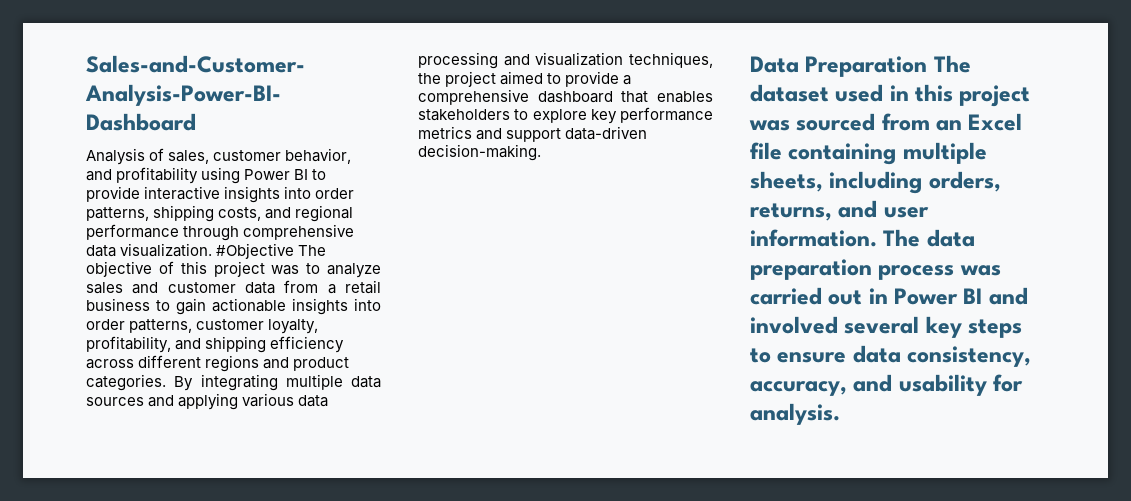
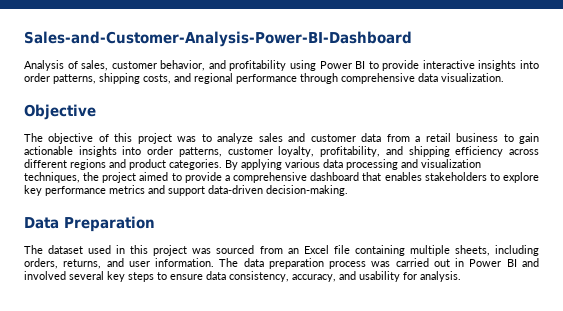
- Analysis of sales, customer behavior, and profitability using Power BI to provide interactive insights into order patterns, shipping costs, and regional performance through comprehensive data visualization. #Objective The objective of this project was to analyze sales and customer data from a retail business to gain actionable insights into order patterns, customer loyalty, profitability, and shipping efficiency across different regions and product categories.
+ Analysis of sales, customer behavior, and profitability using Power BI to provide interactive insights into order patterns, shipping costs, and regional performance through comprehensive data visualization.
+ Objective
+ The objective of this project was to analyze sales and customer data from a retail business to gain actionable insights into order patterns, customer loyalty, profitability, and shipping efficiency across different regions and product categories.
- By integrating multiple data sources and applying various data processing and visualization techniques, the project aimed to provide a comprehensive dashboard that enables stakeholders to explore key performance metrics and support data-driven decision-making.
+ By applying various data processing and visualization techniques, the project aimed to provide a comprehensive dashboard that enables stakeholders to explore key performance metrics and support data-driven decision-making.
- Data Preparation The dataset used in this project was sourced from an Excel file containing multiple sheets, including orders, returns, and user information.
+ Data Preparation
+ The dataset used in this project was sourced from an Excel file containing multiple sheets, including orders, returns, and user information.

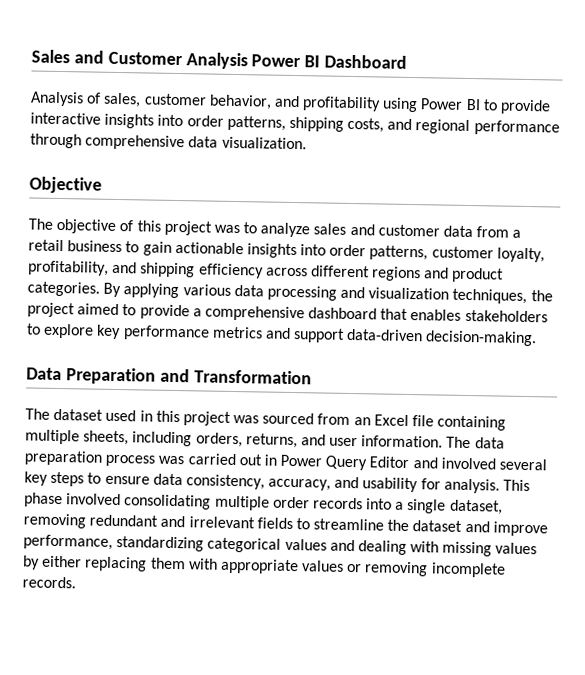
- Sales-and-Customer-Analysis-Power-BI-Dashboard
+ Sales and Customer Analysis Power BI Dashboard
- Data Preparation
+ Data Preparation and Transformation
- The data preparation process was carried out in Power BI and involved several key steps to ensure data consistency, accuracy, and usability for analysis.
+ The data preparation process was carried out in Power Query Editor and involved several key steps to ensure data consistency, accuracy, and usability for analysis.
+ This phase involved consolidating multiple order records into a single dataset, removing redundant and irrelevant fields to streamline the dataset and improve performance, standardizing categorical values and dealing with missing values by either replacing them with appropriate values or removing incomplete records.

